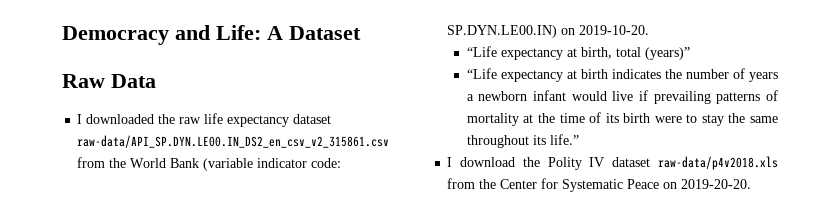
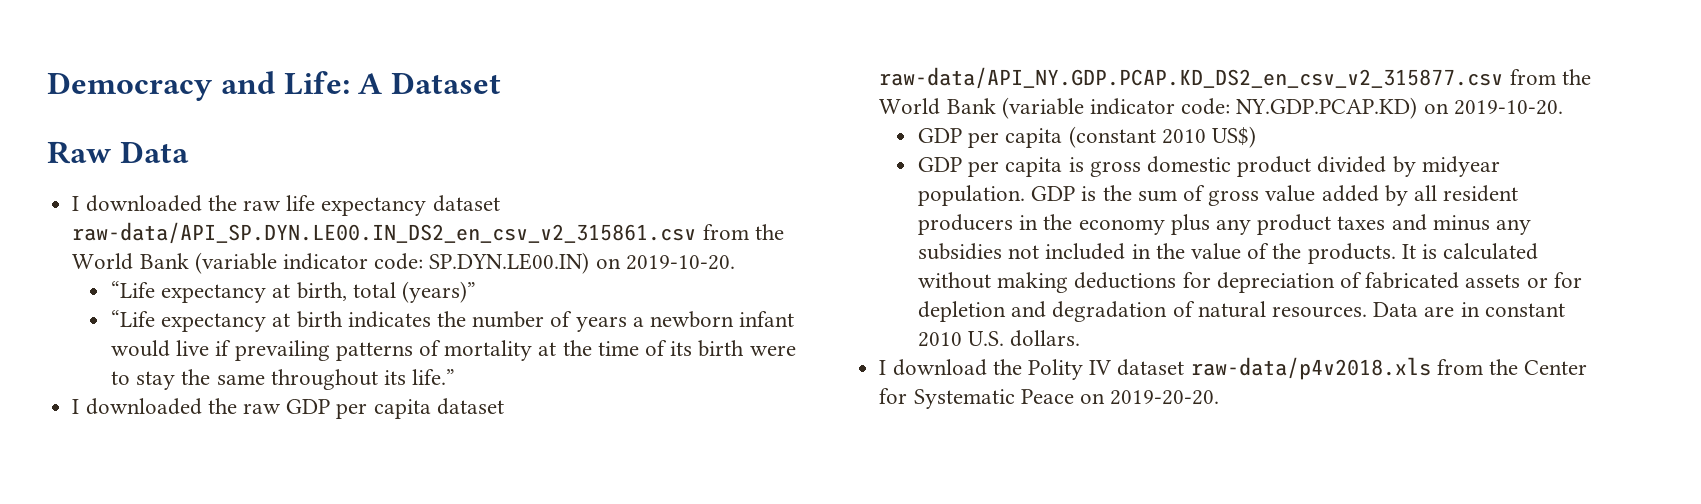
+ I downloaded the raw GDP per capita dataset raw-data/API_NY.GDP.PCAP.KD_DS2_en_csv_v2_315877.csv from the World Bank (variable indicator code: NY.GDP.PCAP.KD) on 2019-10-20.
+ GDP per capita (constant 2010 US$)
+ GDP per capita is gross domestic product divided by midyear population. GDP is the sum of gross value added by all resident producers in the economy plus any product taxes and minus any subsidies not included in the value of the products. It is calculated without making deductions for depreciation of fabricated assets or for depletion and degradation of natural resources. Data are in constant 2010 U.S. dollars.

